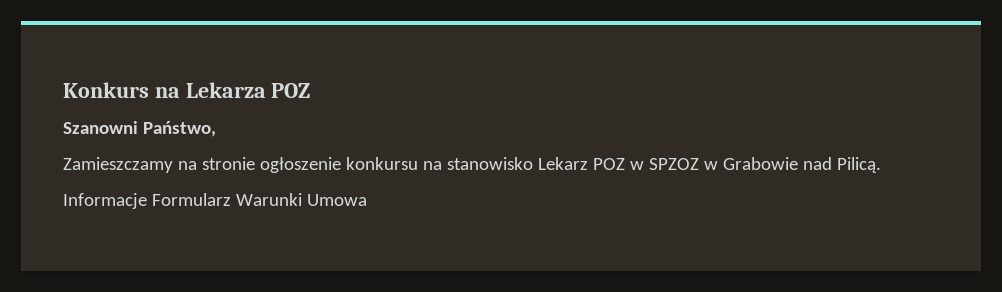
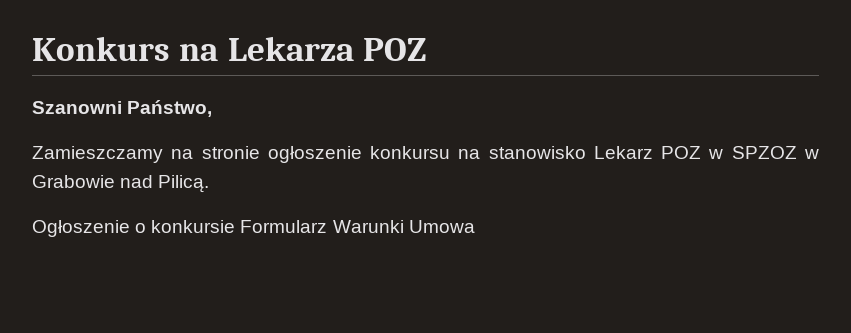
- Informacje Formularz Warunki Umowa
+ Ogłoszenie o konkursie Formularz Warunki Umowa

